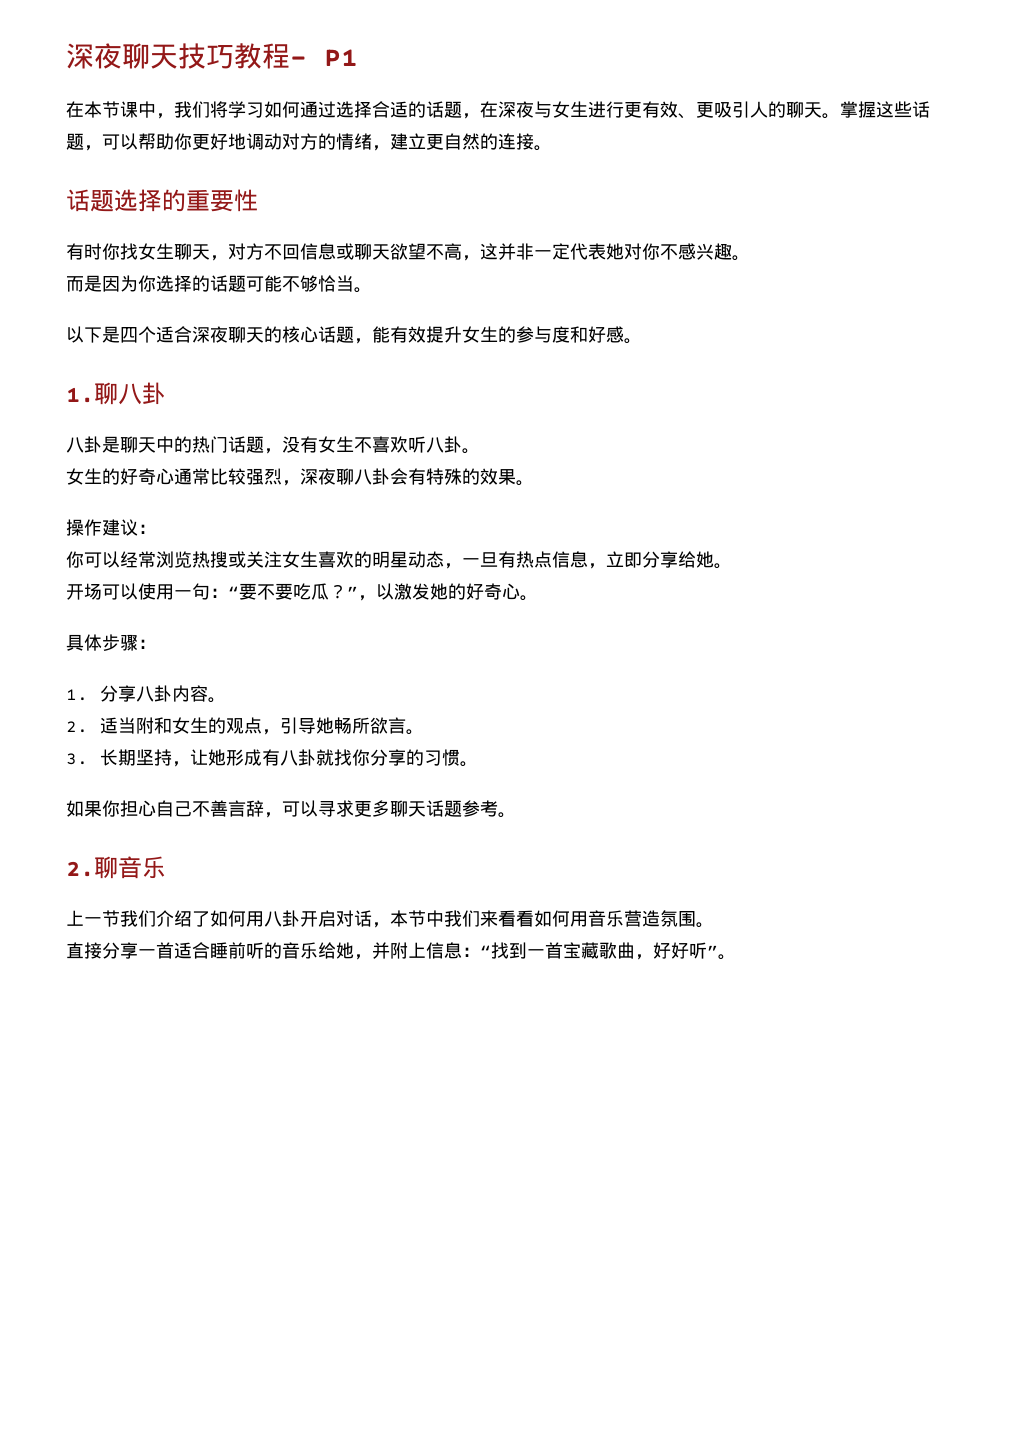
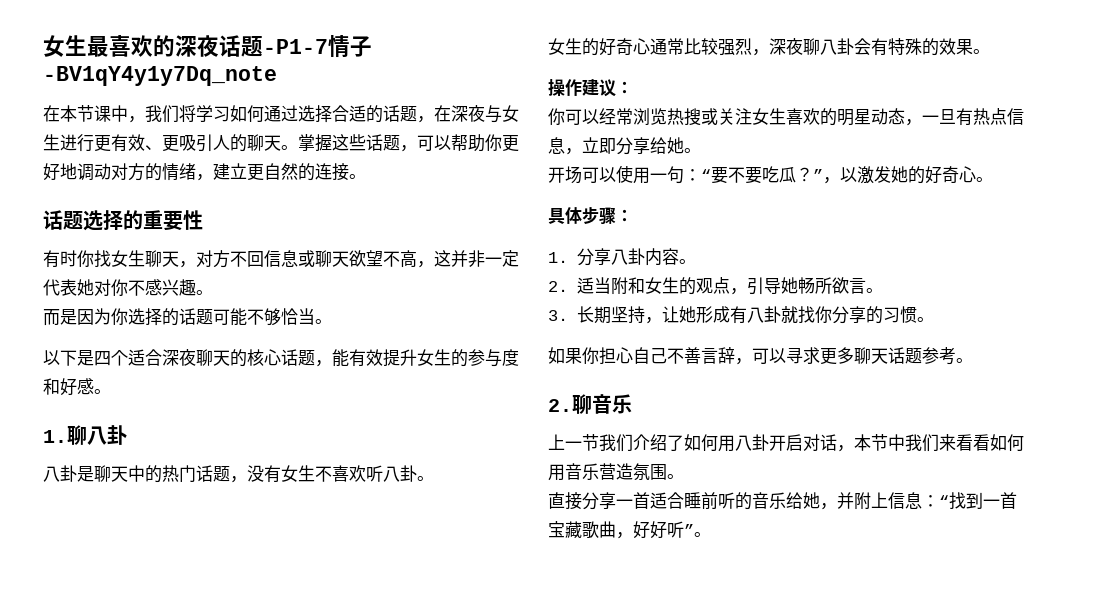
- 深夜聊天技巧教程- P1
+ 女生最喜欢的深夜话题-P1-7情子-BV1qY4y1y7Dq_note

